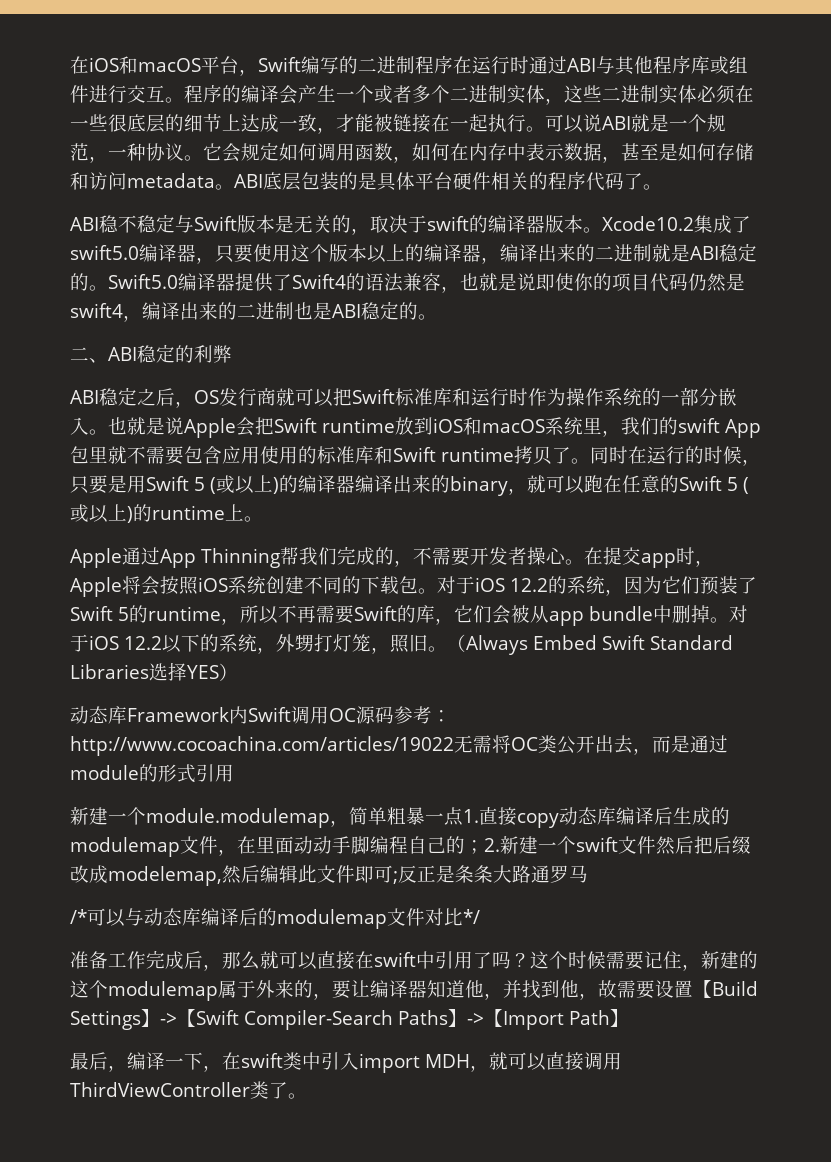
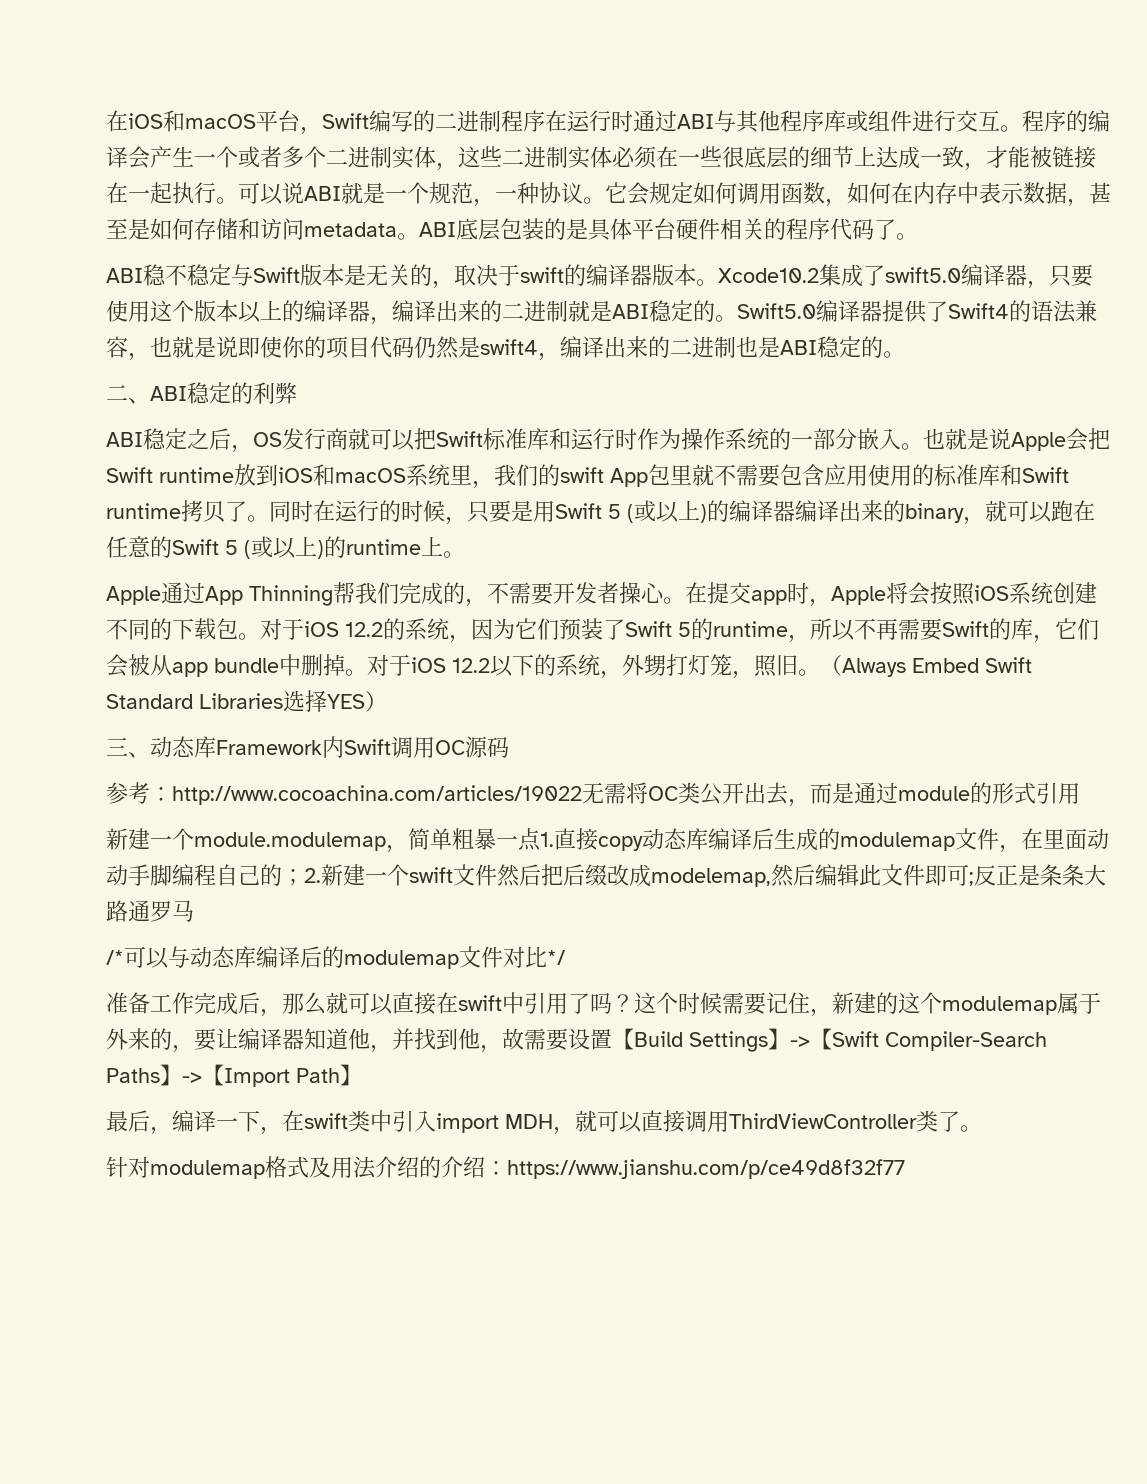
- 动态库Framework内Swift调用OC源码参考：http://www.cocoachina.com/articles/19022无需将OC类公开出去，而是通过module的形式引用
+ 三、动态库Framework内Swift调用OC源码
+ 参考：http://www.cocoachina.com/articles/19022无需将OC类公开出去，而是通过module的形式引用
+ 针对modulemap格式及用法介绍的介绍：https://www.jianshu.com/p/ce49d8f32f77

